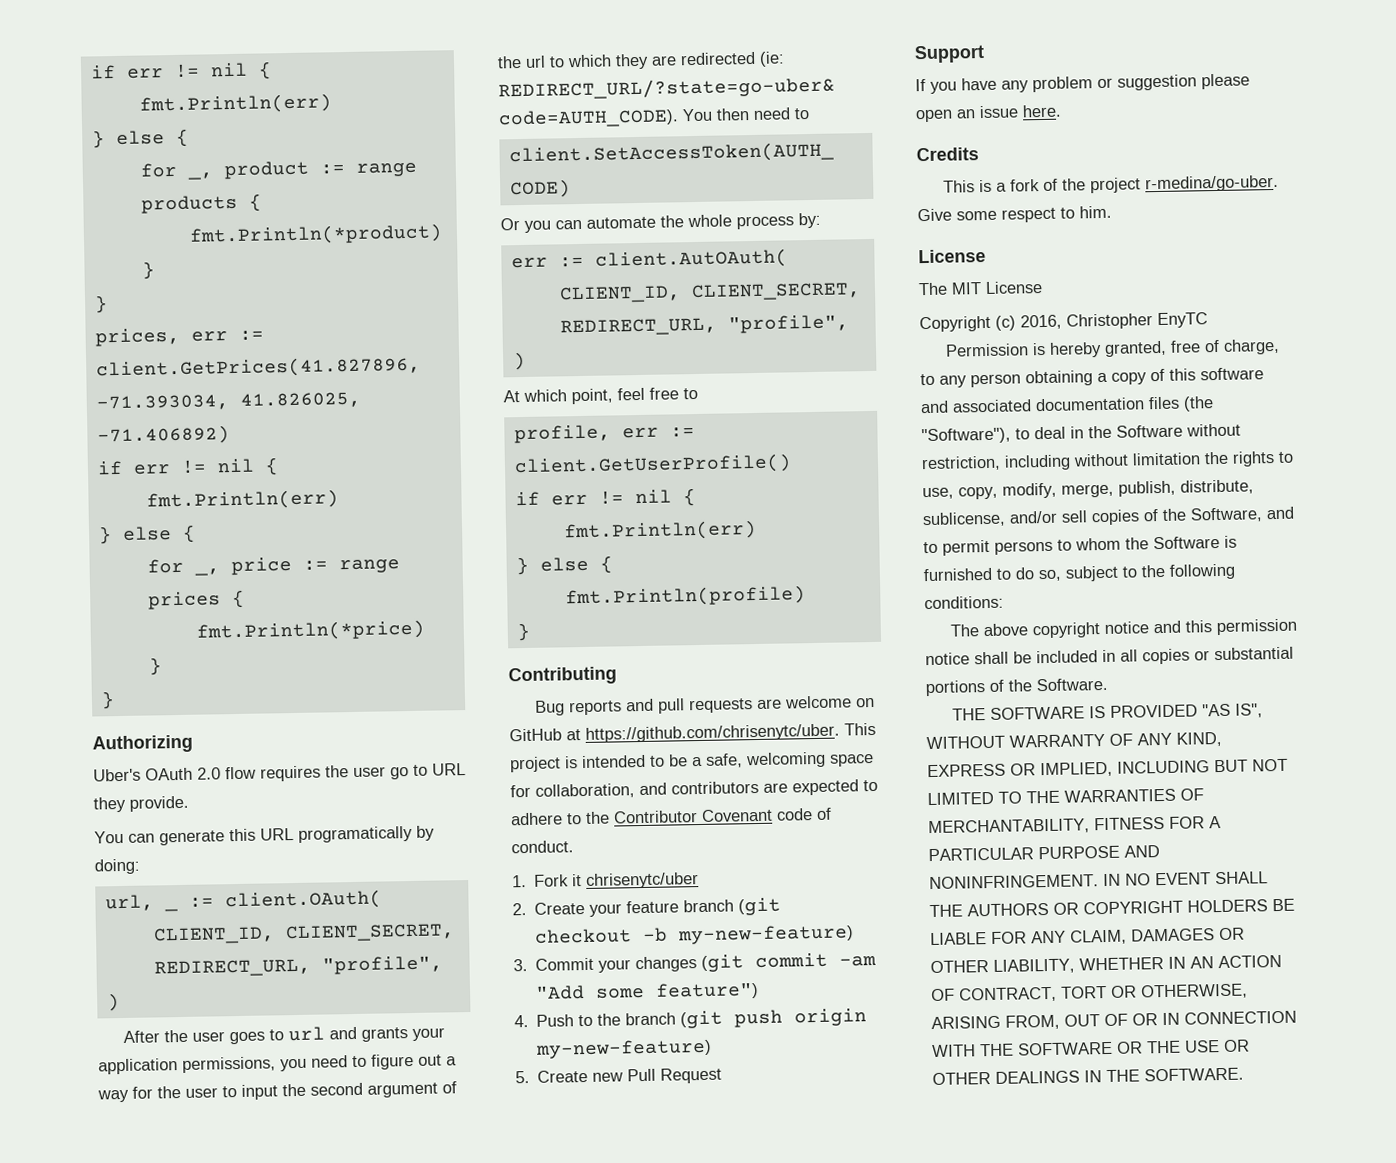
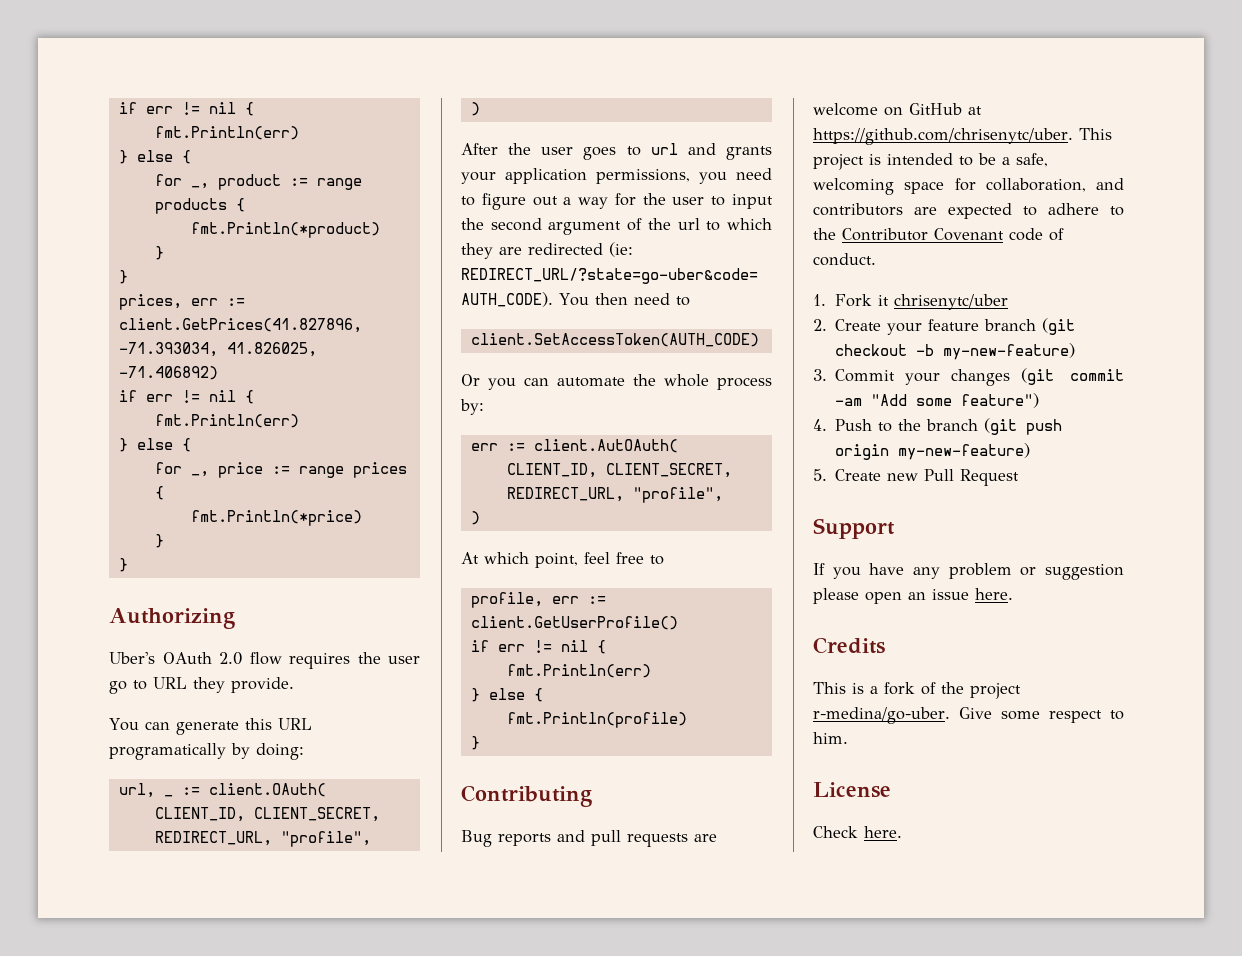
- The MIT License
- Copyright (c) 2016, Christopher EnyTC
- Permission is hereby granted, free of charge, to any person obtaining a copy of this software and associated documentation files (the "Software"), to deal in the Software without restriction, including without limitation the rights to use, copy, modify, merge, publish, distribute, sublicense, and/or sell copies of the Software, and to permit persons to whom the Software is furnished to do so, subject to the following conditions:
- The above copyright notice and this permission notice shall be included in all copies or substantial portions of the Software.
- THE SOFTWARE IS PROVIDED "AS IS", WITHOUT WARRANTY OF ANY KIND, EXPRESS OR IMPLIED, INCLUDING BUT NOT LIMITED TO THE WARRANTIES OF MERCHANTABILITY, FITNESS FOR A PARTICULAR PURPOSE AND NONINFRINGEMENT. IN NO EVENT SHALL THE AUTHORS OR COPYRIGHT HOLDERS BE LIABLE FOR ANY CLAIM, DAMAGES OR OTHER LIABILITY, WHETHER IN AN ACTION OF CONTRACT, TORT OR OTHERWISE, ARISING FROM, OUT OF OR IN CONNECTION WITH THE SOFTWARE OR THE USE OR OTHER DEALINGS IN THE SOFTWARE.
+ Check here.

